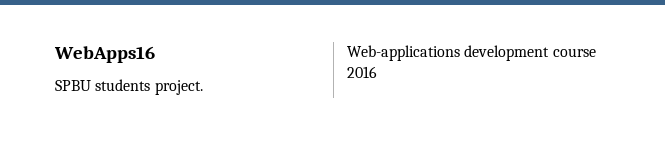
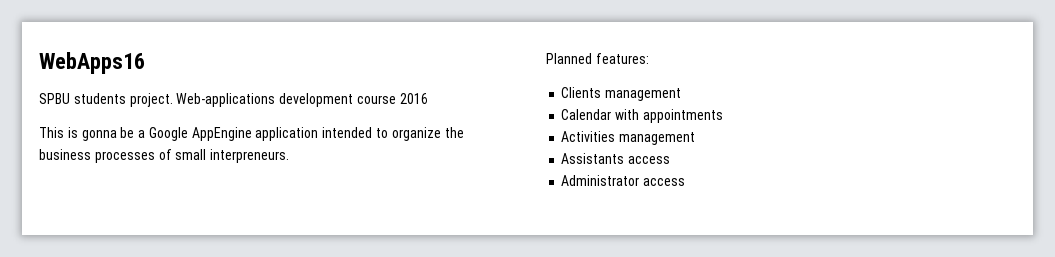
+ This is gonna be a Google AppEngine application intended to organize the business processes of small interpreneurs.
+ Planned features:
+ Clients management
+ Calendar with appointments
+ Activities management
+ Assistants access
+ Administrator access

